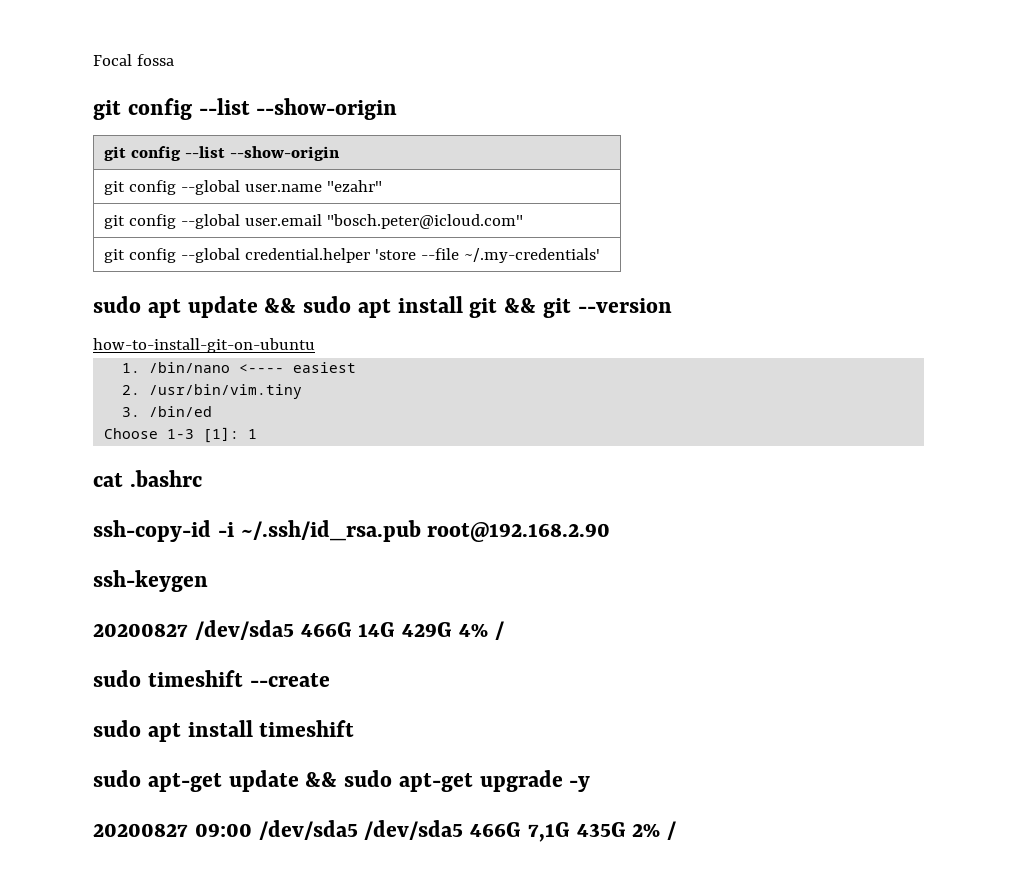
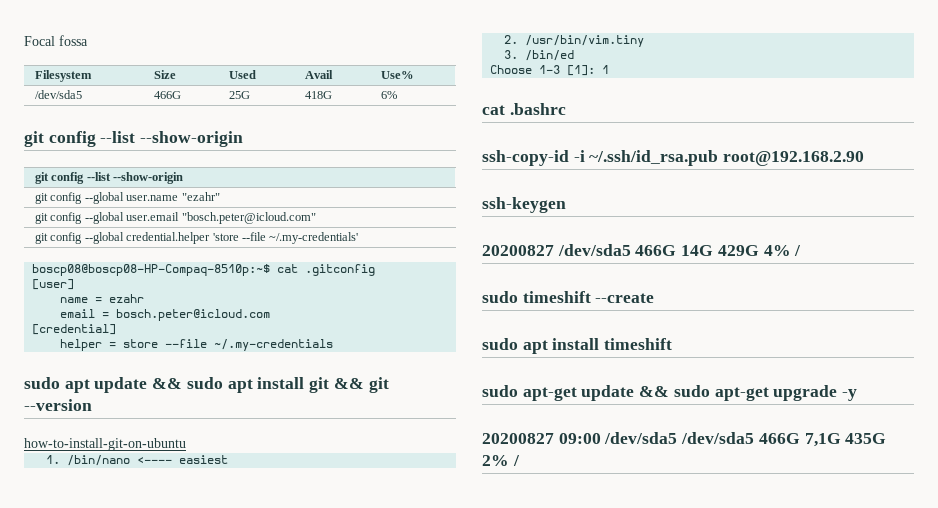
+ Filesystem | Size | Used | Avail | Use%
+ /dev/sda5 | 466G | 25G | 418G | 6%
+ boscp08@boscp08-HP-Compaq-8510p:~$ cat .gitconfig
+ [user]
+ name = ezahr
+ email = bosch.peter@icloud.com
+ [credential]
+ helper = store --file ~/.my-credentials

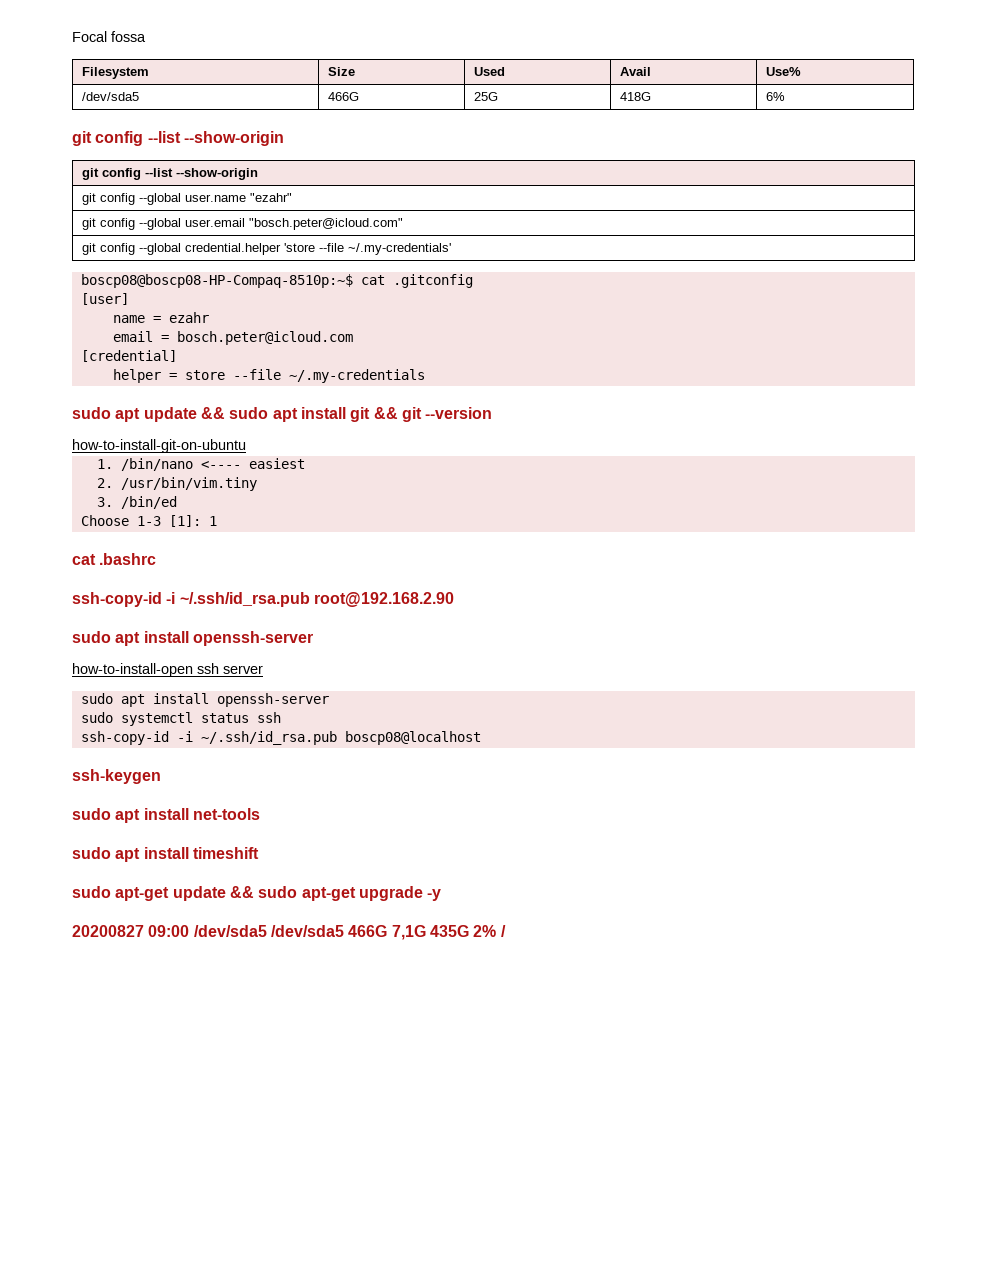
  ssh-copy-id -i ~/.ssh/id_rsa.pub root@192.168.2.90
+ sudo apt install openssh-server
+ how-to-install-open ssh server
+ sudo apt install openssh-server
+ sudo systemctl status ssh
+ ssh-copy-id -i ~/.ssh/id_rsa.pub boscp08@localhost
  ssh-keygen
- 20200827 /dev/sda5 466G 14G 429G 4% /
- sudo timeshift --create
+ sudo apt install net-tools

